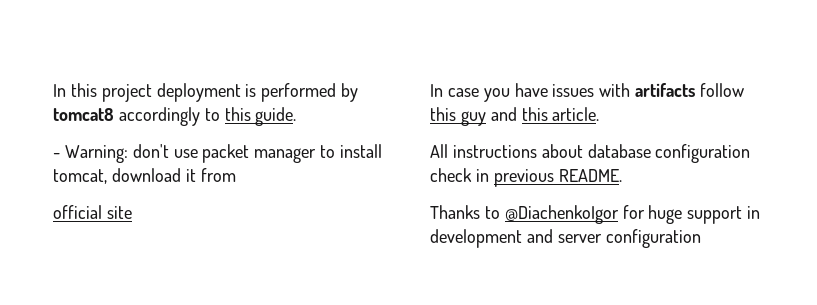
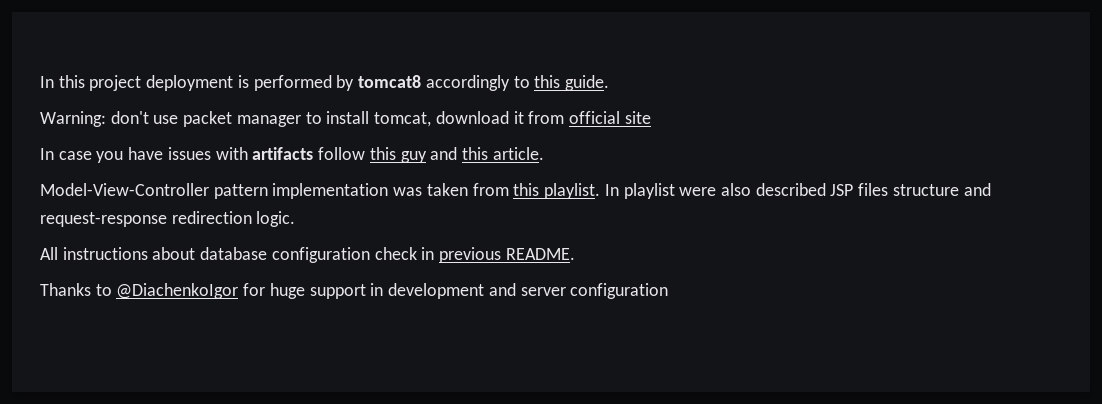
- - Warning: don't use packet manager to install tomcat, download it from
- official site
+ Warning: don't use packet manager to install tomcat, download it from official site
+ Model-View-Controller pattern implementation was taken from this playlist. In playlist were also described JSP files structure and request-response redirection logic.

